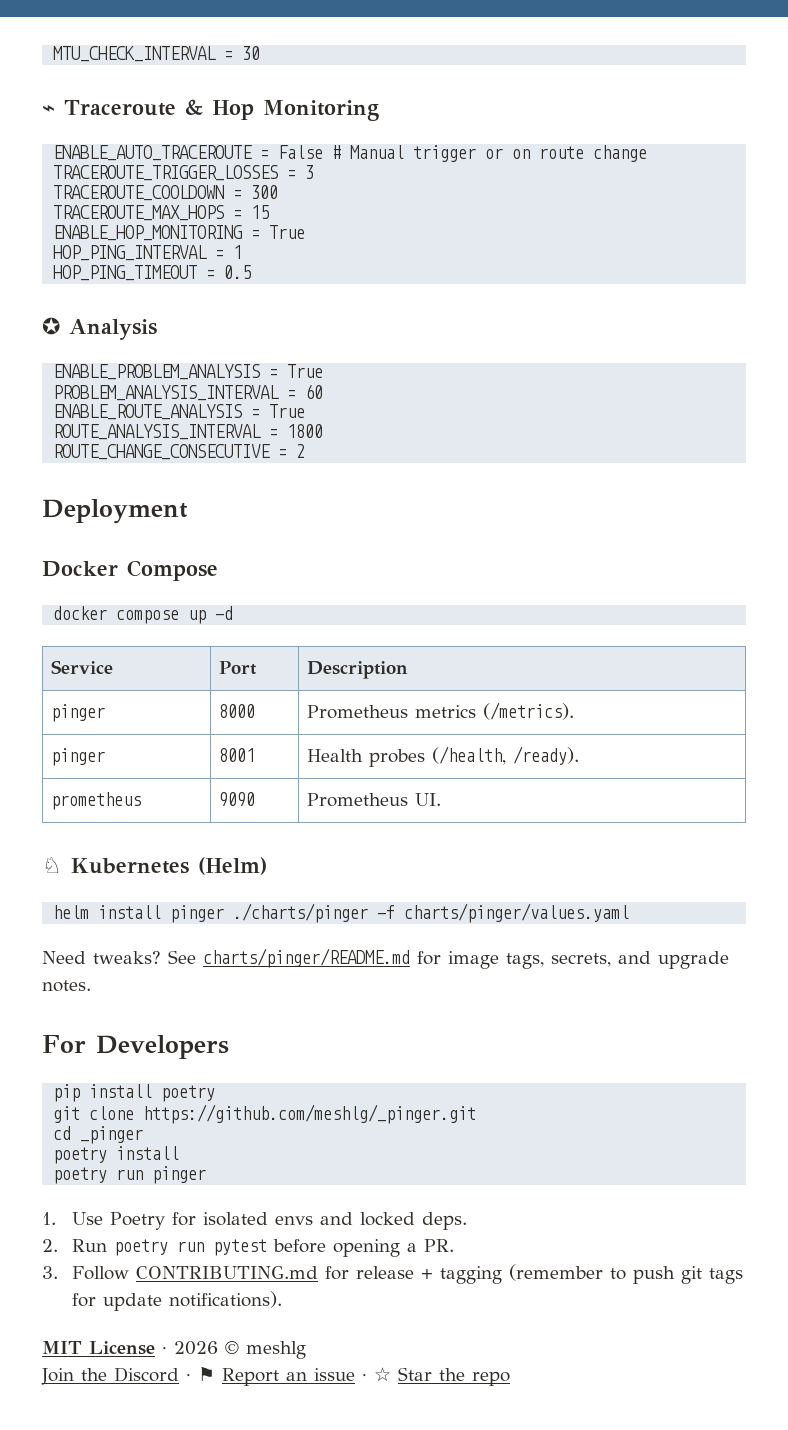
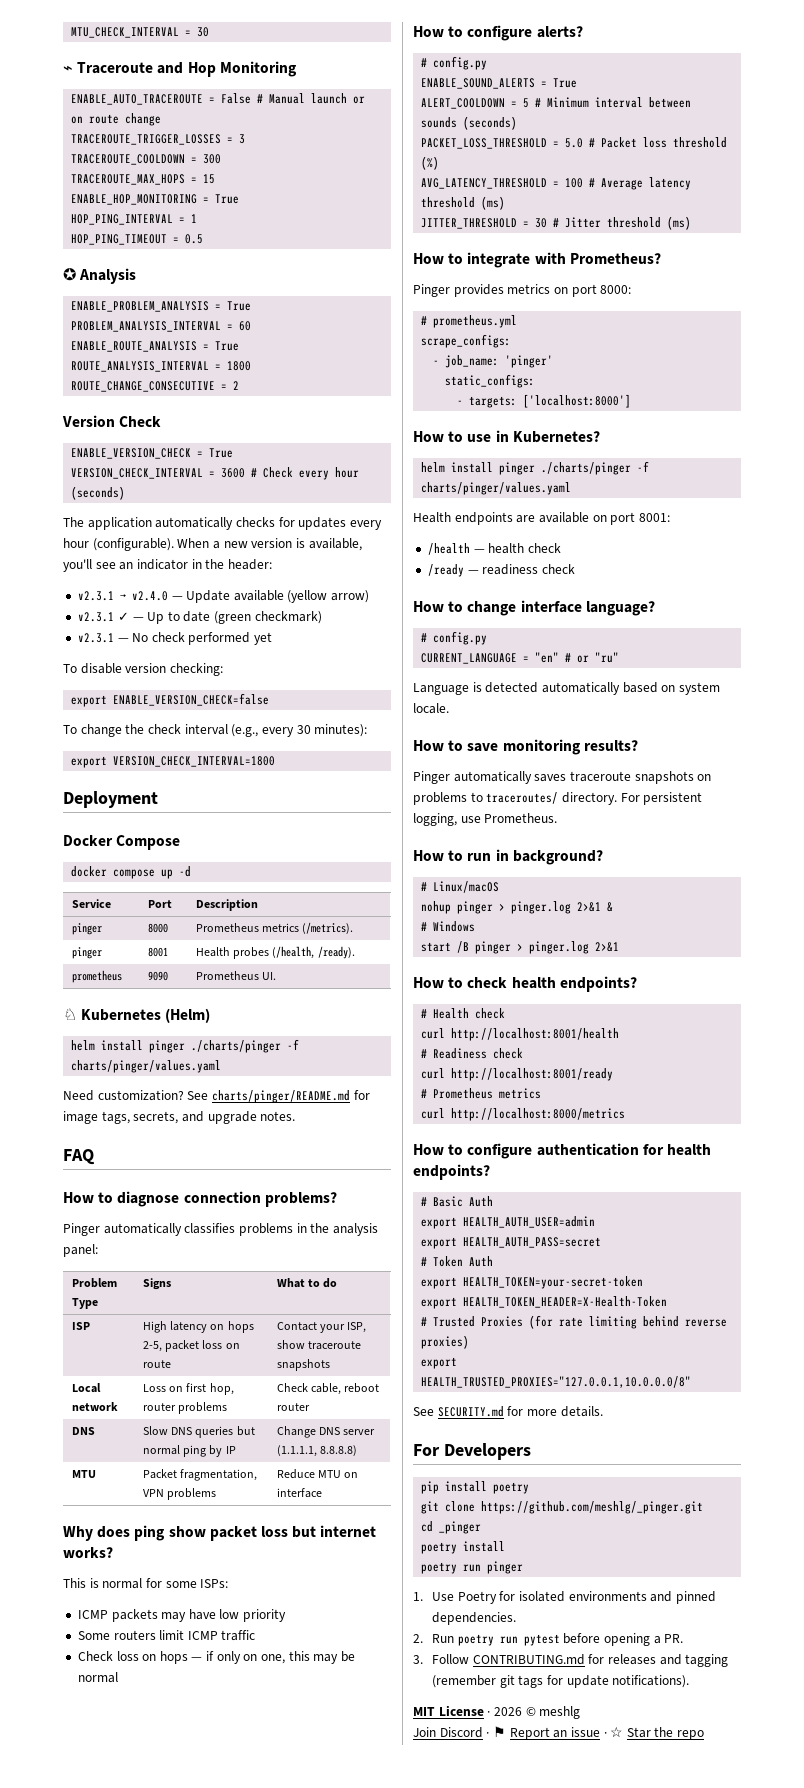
- ⌁ Traceroute & Hop Monitoring
+ ⌁ Traceroute and Hop Monitoring
- ENABLE_AUTO_TRACEROUTE = False # Manual trigger or on route change
+ ENABLE_AUTO_TRACEROUTE = False # Manual launch or on route change
+ Version Check
+ ENABLE_VERSION_CHECK = True
+ VERSION_CHECK_INTERVAL = 3600 # Check every hour (seconds)
+ The application automatically checks for updates every hour (configurable). When a new version is available, you'll see an indicator in the header:
+ v2.3.1 → v2.4.0 — Update available (yellow arrow)
+ v2.3.1 ✓ — Up to date (green checkmark)
+ v2.3.1 — No check performed yet
+ To disable version checking:
+ export ENABLE_VERSION_CHECK=false
+ To change the check interval (e.g., every 30 minutes):
+ export VERSION_CHECK_INTERVAL=1800
- Need tweaks?
+ Need customization?
+ FAQ
+ How to diagnose connection problems?
+ Pinger automatically classifies problems in the analysis panel:
+ Problem Type | Signs | What to do
+ ISP | High latency on hops 2-5, packet loss on route | Contact your ISP, show traceroute snapshots
+ Local network | Loss on first hop, router problems | Check cable, reboot router
+ DNS | Slow DNS queries but normal ping by IP | Change DNS server (1.1.1.1, 8.8.8.8)
+ MTU | Packet fragmentation, VPN problems | Reduce MTU on interface
+ Why does ping show packet loss but internet works?
+ This is normal for some ISPs:
+ ICMP packets may have low priority
+ Some routers limit ICMP traffic
+ Check loss on hops — if only on one, this may be normal
+ How to configure alerts?
+ # config.py
+ ENABLE_SOUND_ALERTS = True
+ ALERT_COOLDOWN = 5 # Minimum interval between sounds (seconds)
+ PACKET_LOSS_THRESHOLD = 5.0 # Packet loss threshold (%)
+ AVG_LATENCY_THRESHOLD = 100 # Average latency threshold (ms)
+ JITTER_THRESHOLD = 30 # Jitter threshold (ms)
+ How to integrate with Prometheus?
+ Pinger provides metrics on port 8000:
+ # prometheus.yml
+ scrape_configs:
+ - job_name: 'pinger'
+ static_configs:
+ - targets: ['localhost:8000']
+ How to use in Kubernetes?
+ helm install pinger ./charts/pinger -f charts/pinger/values.yaml
+ Health endpoints are available on port 8001:
+ /health — health check
+ /ready — readiness check
+ How to change interface language?
+ # config.py
+ CURRENT_LANGUAGE = "en" # or "ru"
+ Language is detected automatically based on system locale.
+ How to save monitoring results?
+ Pinger automatically saves traceroute snapshots on problems to traceroutes/ directory. For persistent logging, use Prometheus.
+ How to run in background?
+ # Linux/macOS
+ nohup pinger > pinger.log 2>&1 &
+ # Windows
+ start /B pinger > pinger.log 2>&1
+ How to check health endpoints?
+ # Health check
+ curl http://localhost:8001/health
+ # Readiness check
+ curl http://localhost:8001/ready
+ # Prometheus metrics
+ curl http://localhost:8000/metrics
+ How to configure authentication for health endpoints?
+ # Basic Auth
+ export HEALTH_AUTH_USER=admin
+ export HEALTH_AUTH_PASS=secret
+ # Token Auth
+ export HEALTH_TOKEN=your-secret-token
+ export HEALTH_TOKEN_HEADER=X-Health-Token
+ # Trusted Proxies (for rate limiting behind reverse proxies)
+ export HEALTH_TRUSTED_PROXIES="127.0.0.1,10.0.0.0/8"
+ See SECURITY.md for more details.
- 1. Use Poetry for isolated envs and locked deps.
+ 1. Use Poetry for isolated environments and pinned dependencies.
- 3. Follow CONTRIBUTING.md for release + tagging (remember to push git tags for update notifications).
+ 3. Follow CONTRIBUTING.md for releases and tagging (remember git tags for update notifications).
- Join the Discord · ⚑ Report an issue · ☆ Star the repo
+ Join Discord · ⚑ Report an issue · ☆ Star the repo

